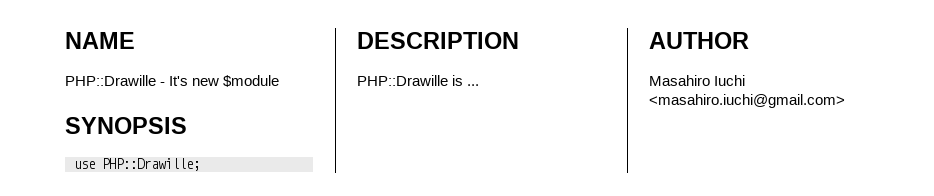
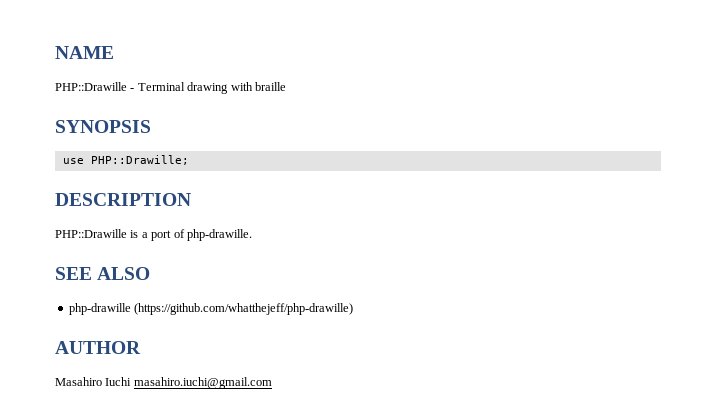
- PHP::Drawille - It's new $module
+ PHP::Drawille - Terminal drawing with braille
- PHP::Drawille is ...
+ PHP::Drawille is a port of php-drawille.
+ SEE ALSO
+ php-drawille (https://github.com/whatthejeff/php-drawille)
- Masahiro Iuchi <masahiro.iuchi@gmail.com>
+ Masahiro Iuchi masahiro.iuchi@gmail.com

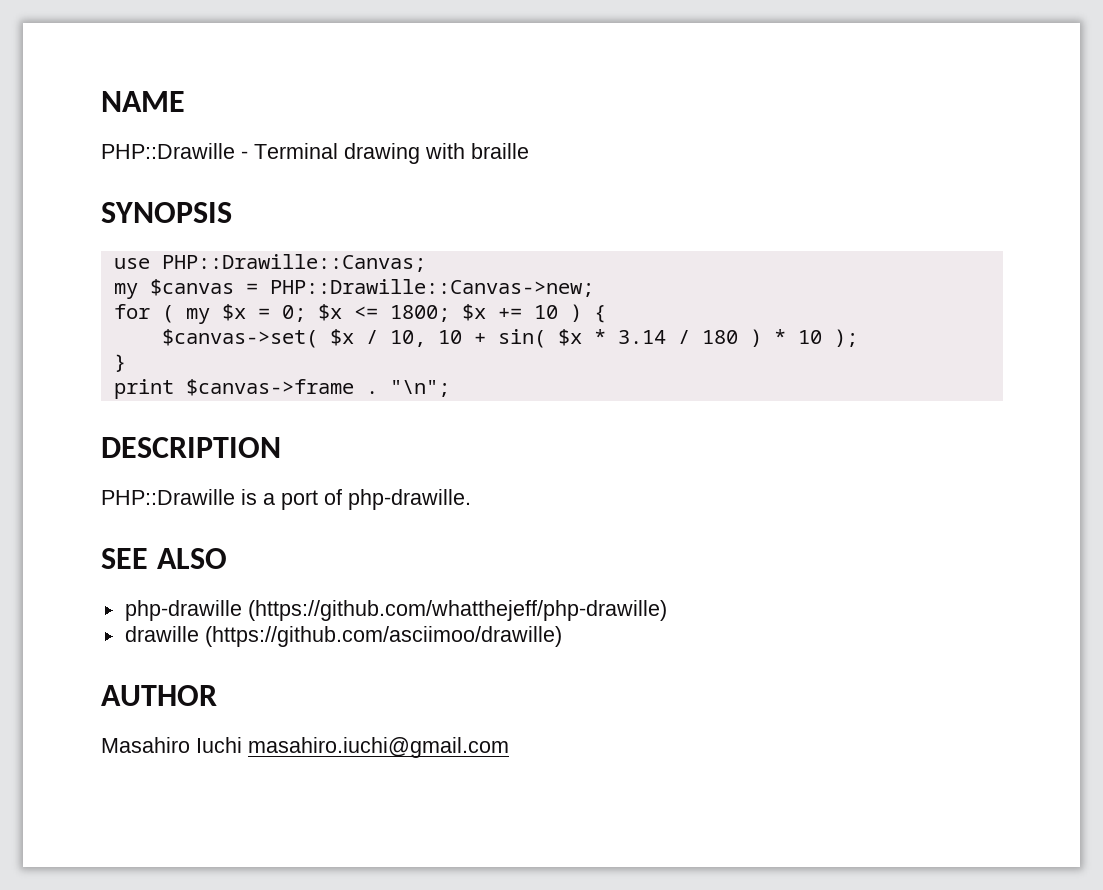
- use PHP::Drawille;
+ use PHP::Drawille::Canvas;
+ my $canvas = PHP::Drawille::Canvas->new;
+ for ( my $x = 0; $x <= 1800; $x += 10 ) {
+ $canvas->set( $x / 10, 10 + sin( $x * 3.14 / 180 ) * 10 );
+ }
+ print $canvas->frame . "\n";
+ drawille (https://github.com/asciimoo/drawille)

